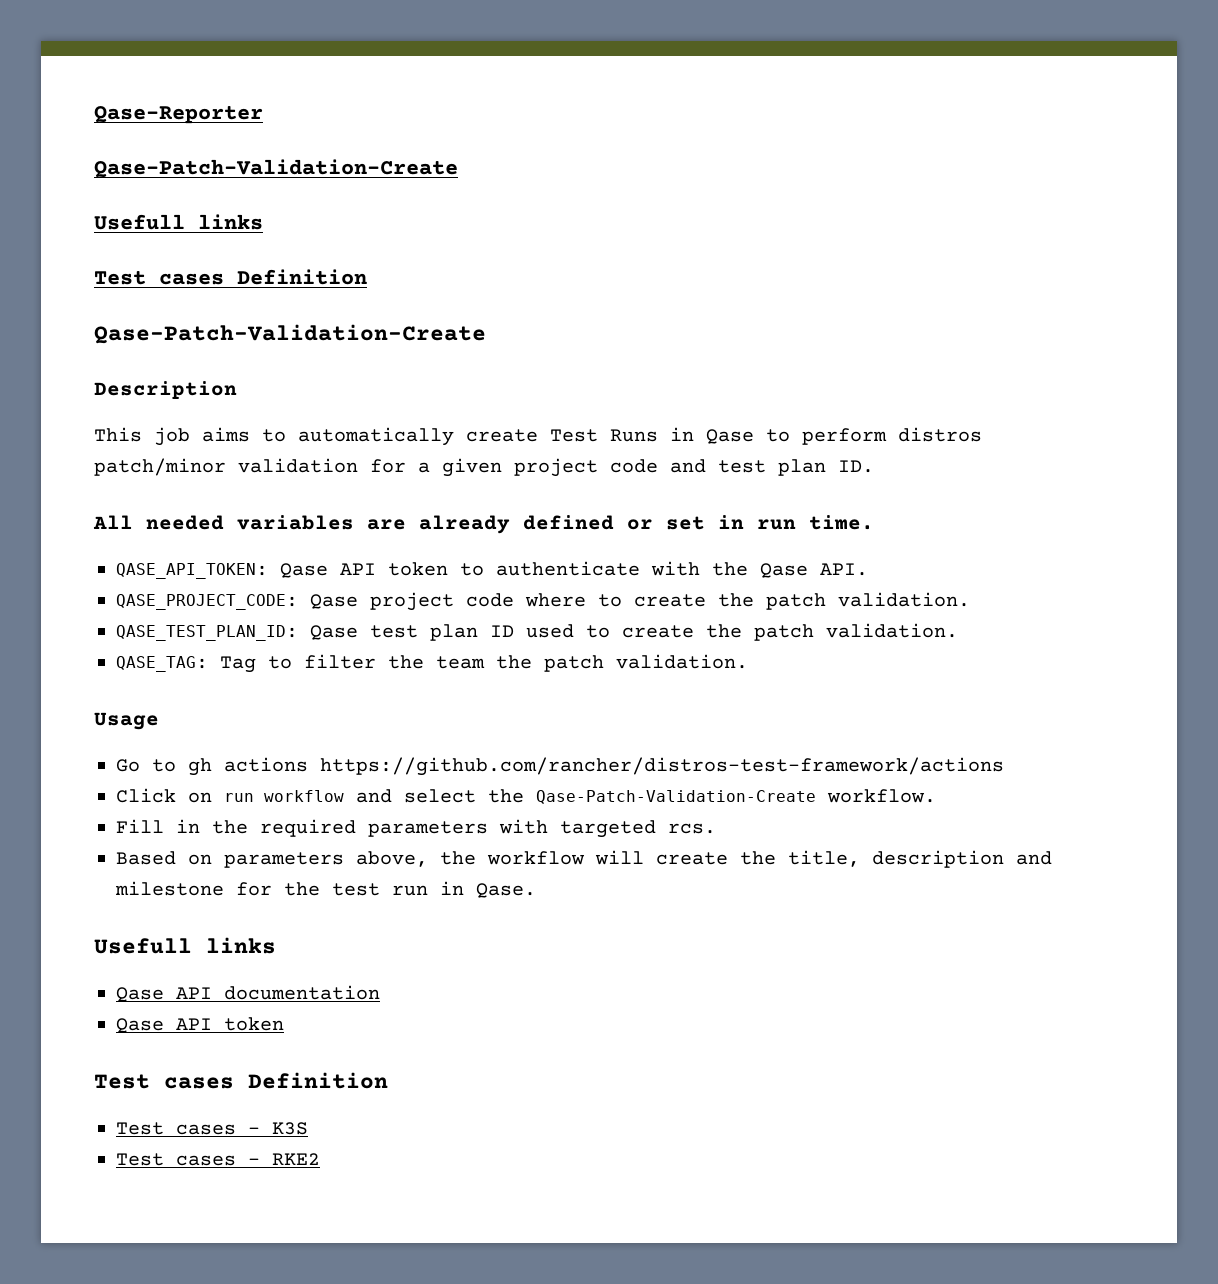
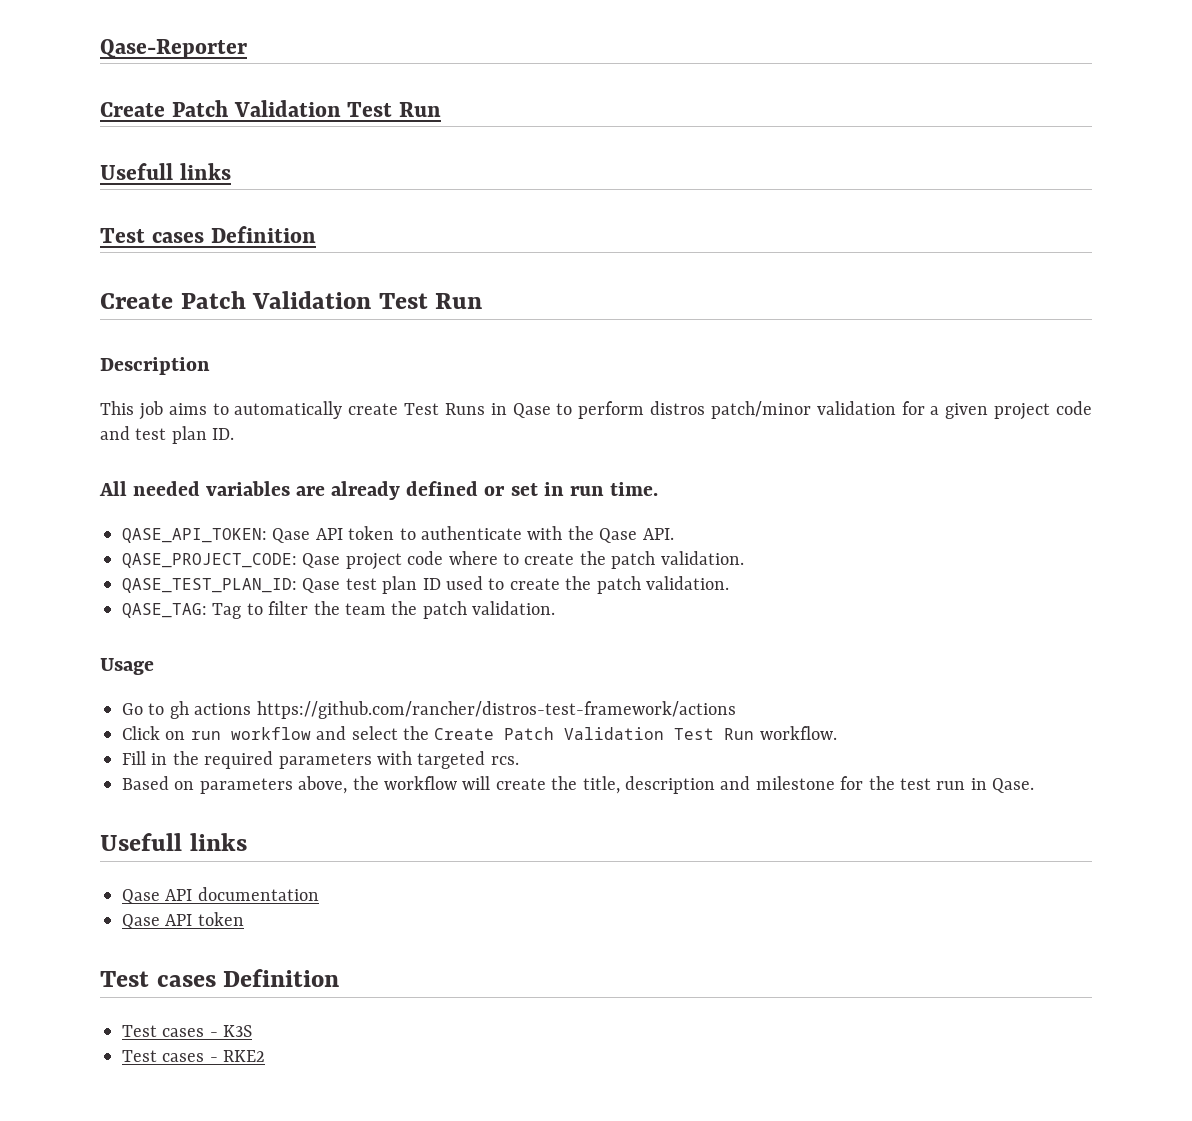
  Qase-Reporter
- Qase-Patch-Validation-Create
+ Create Patch Validation Test Run
  Usefull links
  Test cases Definition
- Qase-Patch-Validation-Create
+ Create Patch Validation Test Run
- Click on run workflow and select the Qase-Patch-Validation-Create workflow.
+ Click on run workflow and select the Create Patch Validation Test Run workflow.

